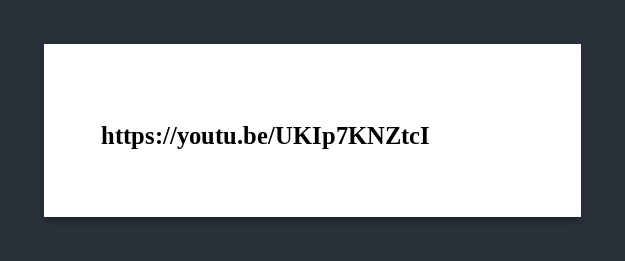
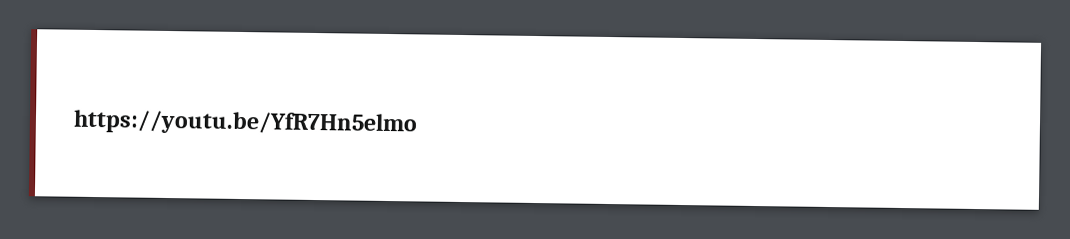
- https://youtu.be/UKIp7KNZtcI
+ https://youtu.be/YfR7Hn5elmo

